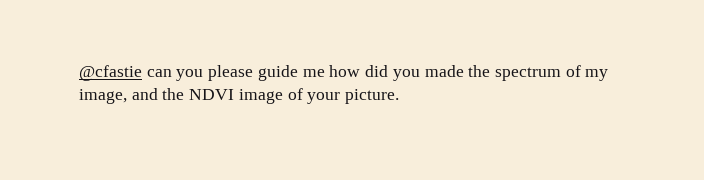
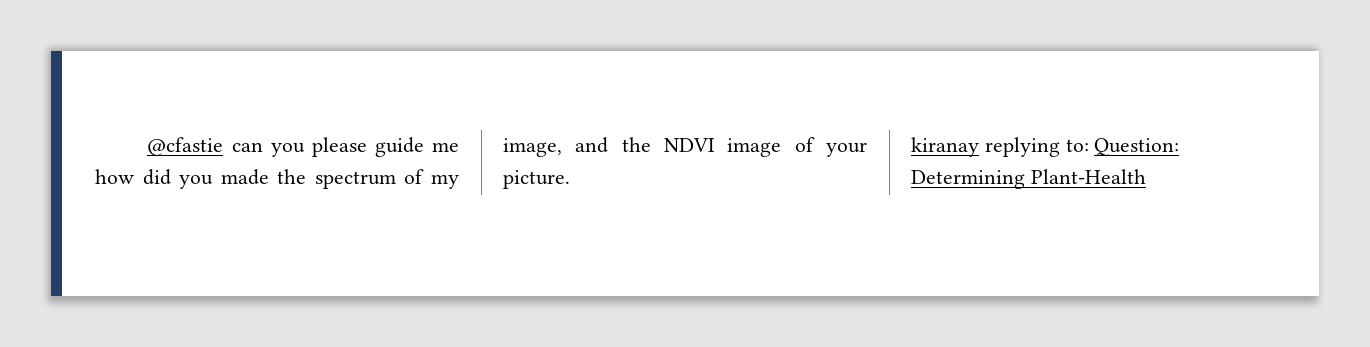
+ kiranay replying to: Question: Determining Plant-Health

